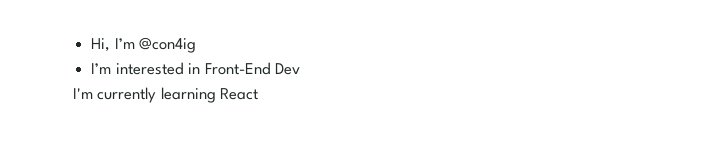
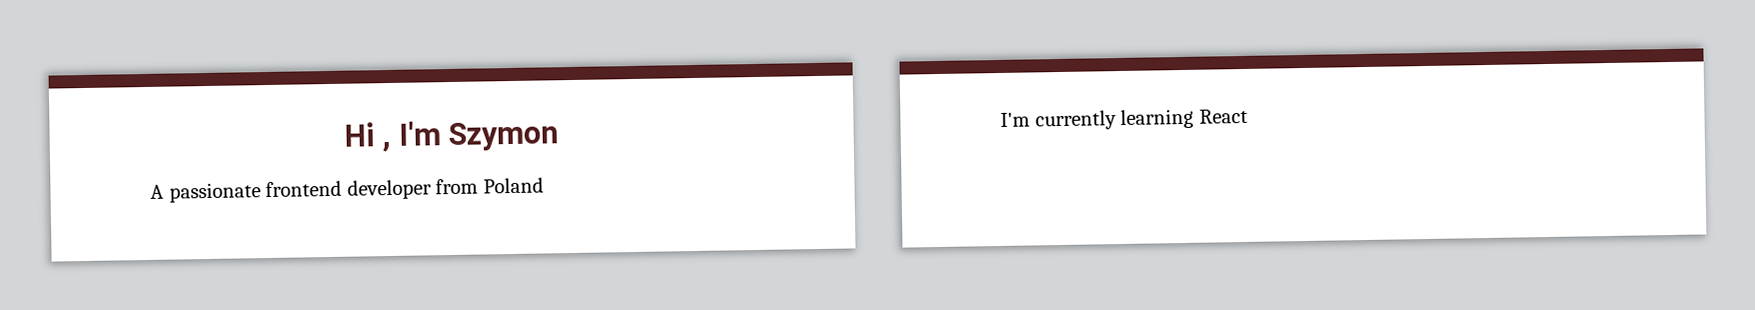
- Hi, I’m @con4ig
- I’m interested in Front-End Dev
+ Hi , I'm Szymon
+ A passionate frontend developer from Poland

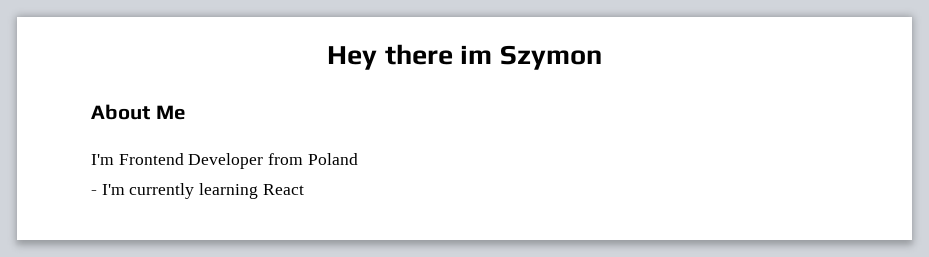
- Hi , I'm Szymon
- A passionate frontend developer from Poland
+ Hey there im Szymon
+ About Me
+ I'm Frontend Developer from Poland
- I'm currently learning React
+ - I'm currently learning React

